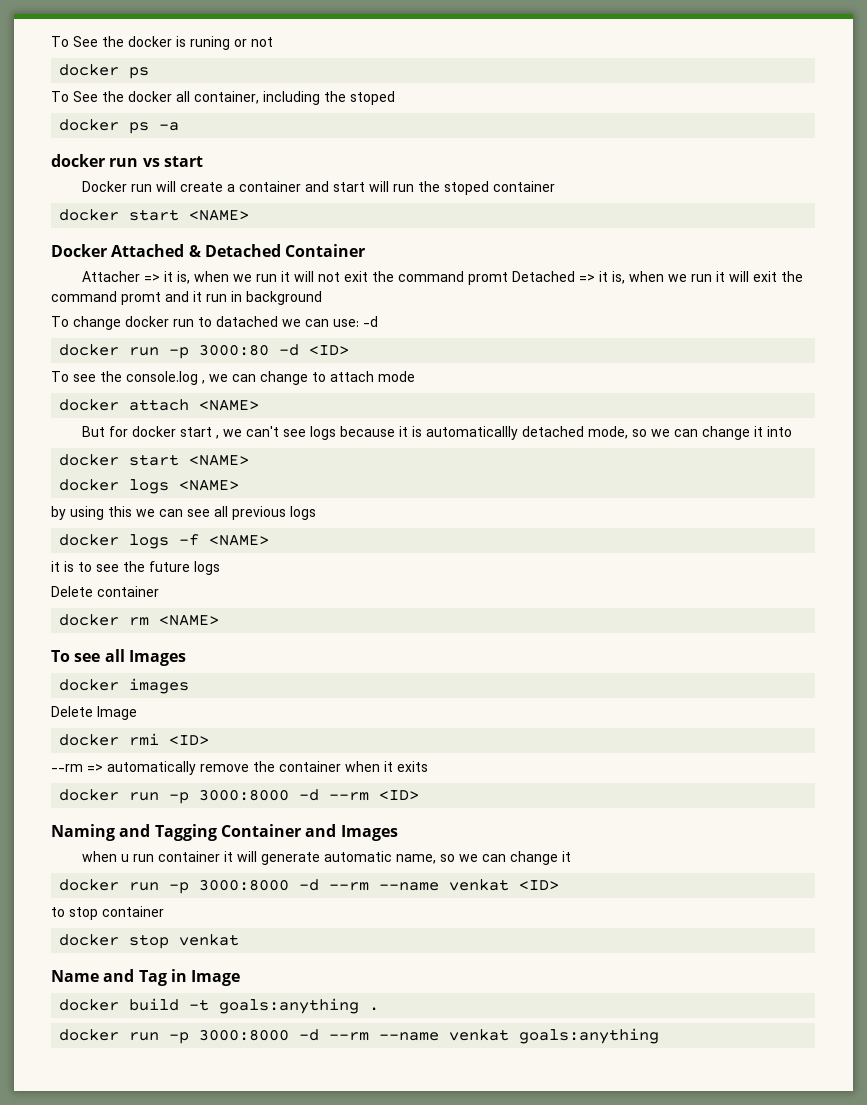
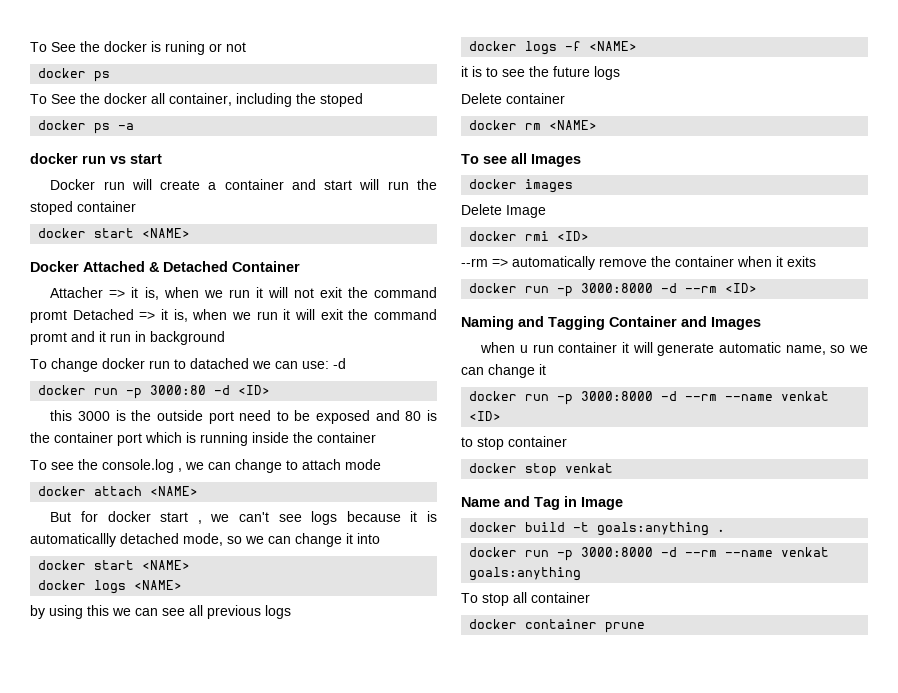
+ this 3000 is the outside port need to be exposed and 80 is the container port which is running inside the container
+ To stop all container
+ docker container prune

